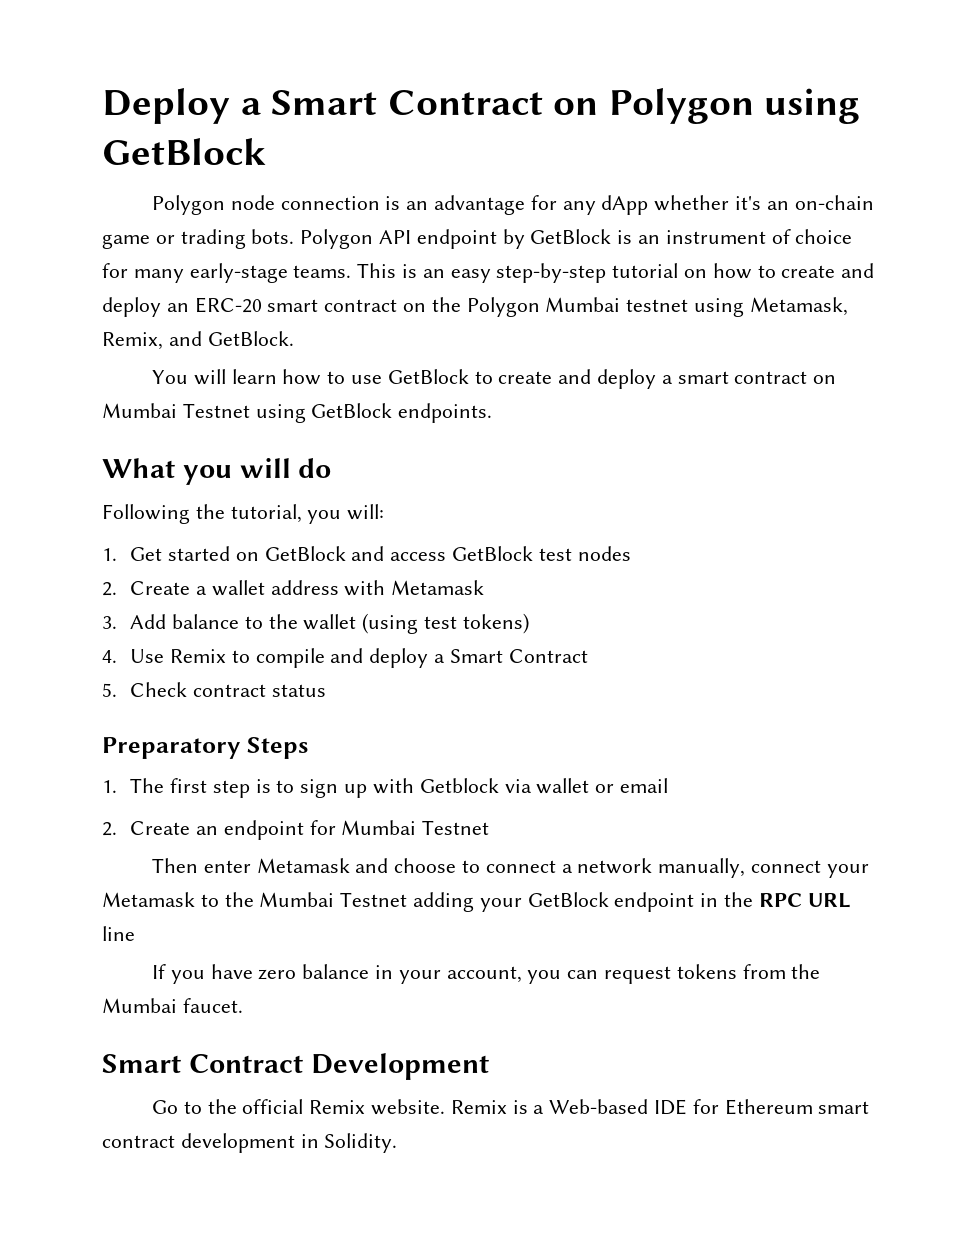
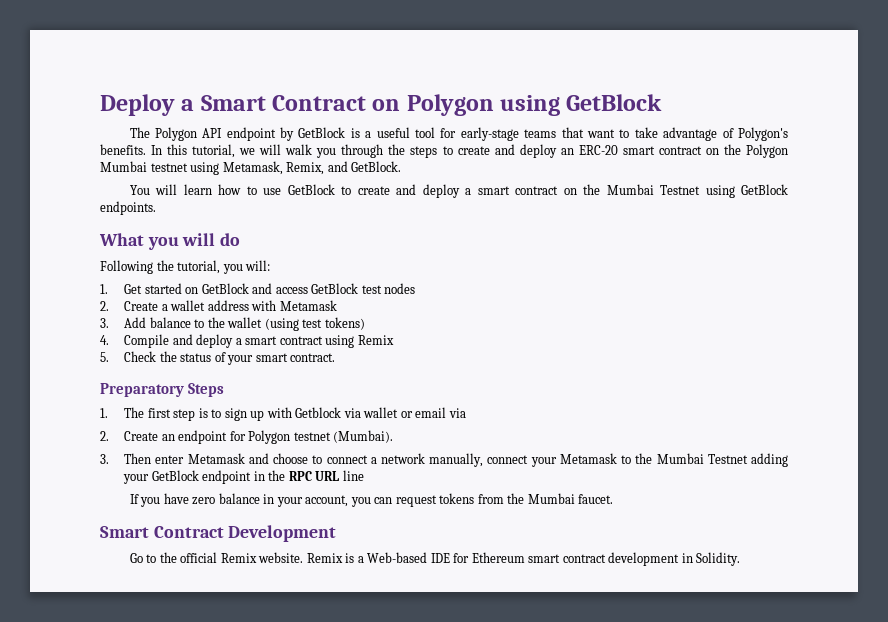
- Polygon node connection is an advantage for any dApp whether it's an on-chain game or trading bots. Polygon API endpoint by GetBlock is an instrument of choice for many early-stage teams. This is an easy step-by-step tutorial on how to create and deploy an ERC-20 smart contract on the Polygon Mumbai testnet using Metamask, Remix, and GetBlock.
+ The Polygon API endpoint by GetBlock is a useful tool for early-stage teams that want to take advantage of Polygon's benefits. In this tutorial, we will walk you through the steps to create and deploy an ERC-20 smart contract on the Polygon Mumbai testnet using Metamask, Remix, and GetBlock.
- You will learn how to use GetBlock to create and deploy a smart contract on Mumbai Testnet using GetBlock endpoints.
+ You will learn how to use GetBlock to create and deploy a smart contract on the Mumbai Testnet using GetBlock endpoints.
- 4. Use Remix to compile and deploy a Smart Contract
+ 4. Compile and deploy a smart contract using Remix
- 5. Check contract status
+ 5. Check the status of your smart contract.
- 1. The first step is to sign up with Getblock via wallet or email
+ 1. The first step is to sign up with Getblock via wallet or email via
- 2. Create an endpoint for Mumbai Testnet
- Then enter Metamask and choose to connect a network manually, connect your Metamask to the Mumbai Testnet adding your GetBlock endpoint in the RPC URL line
+ 2. Create an endpoint for Polygon testnet (Mumbai).
+ 3. Then enter Metamask and choose to connect a network manually, connect your Metamask to the Mumbai Testnet adding your GetBlock endpoint in the RPC URL line

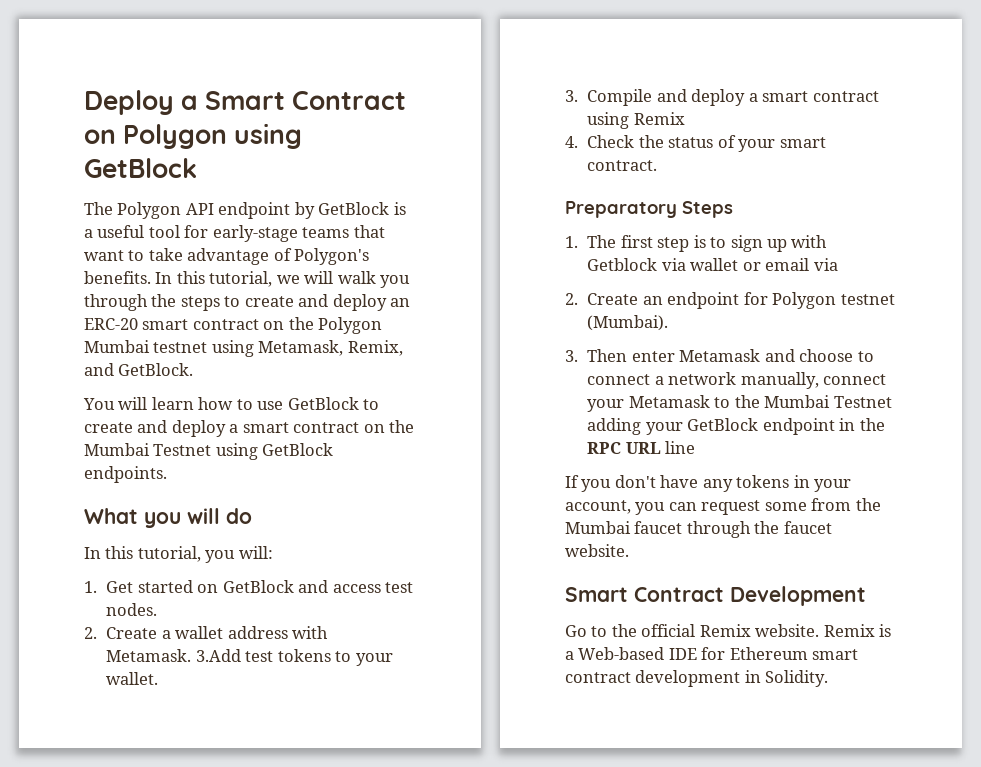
- Following the tutorial, you will:
+ In this tutorial, you will:
- 1. Get started on GetBlock and access GetBlock test nodes
+ 1. Get started on GetBlock and access test nodes.
- 2. Create a wallet address with Metamask
- 3. Add balance to the wallet (using test tokens)
- 4. Compile and deploy a smart contract using Remix
+ 2. Create a wallet address with Metamask. 3.Add test tokens to your wallet.
+ 3. Compile and deploy a smart contract using Remix
- 5. Check the status of your smart contract.
+ 4. Check the status of your smart contract.
- If you have zero balance in your account, you can request tokens from the Mumbai faucet.
+ If you don't have any tokens in your account, you can request some from the Mumbai faucet through the faucet website.

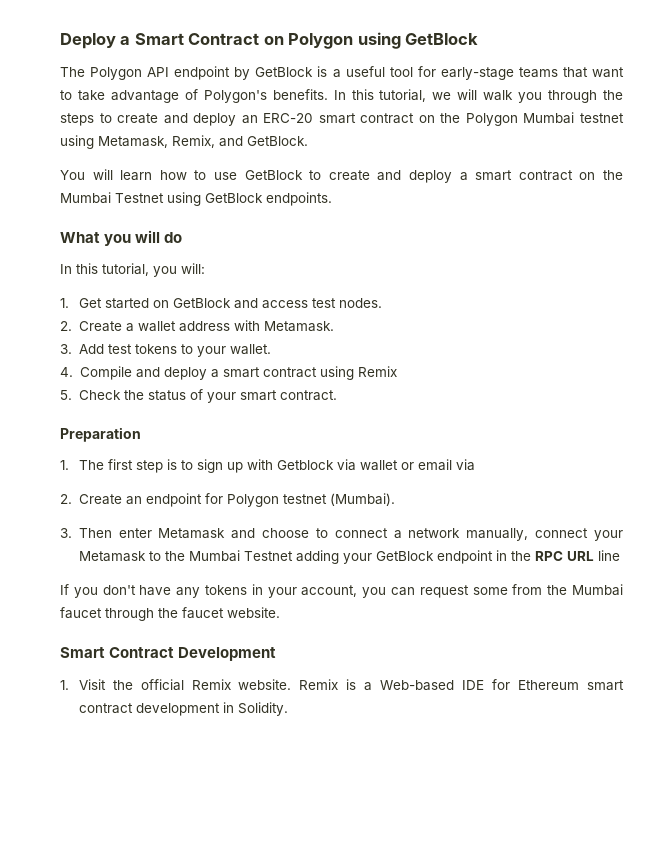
- 2. Create a wallet address with Metamask. 3.Add test tokens to your wallet.
+ 2. Create a wallet address with Metamask.
+ 3. Add test tokens to your wallet.
- 3. Compile and deploy a smart contract using Remix
+ 4. Compile and deploy a smart contract using Remix
- 4. Check the status of your smart contract.
+ 5. Check the status of your smart contract.
- Preparatory Steps
+ Preparation
- Go to the official Remix website.
+ 1. Visit the official Remix website.

